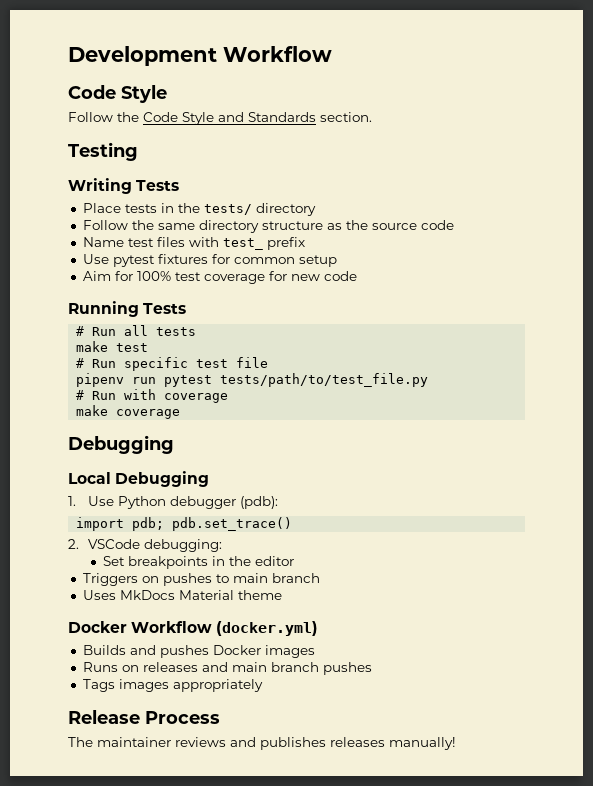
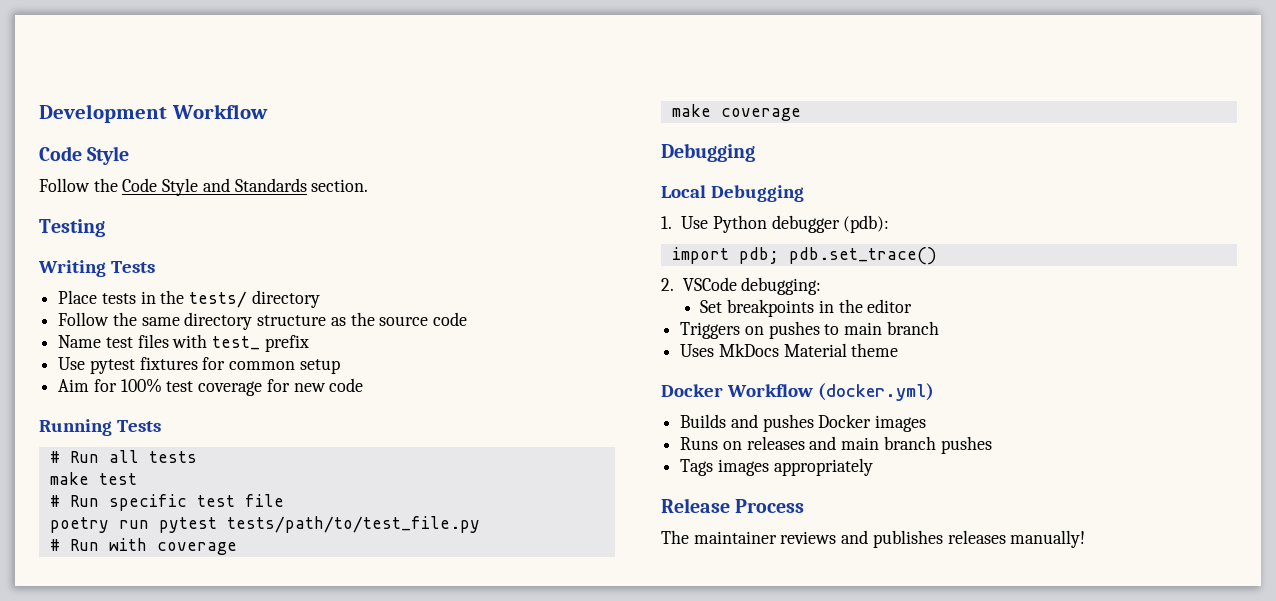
- pipenv run pytest tests/path/to/test_file.py
+ poetry run pytest tests/path/to/test_file.py

